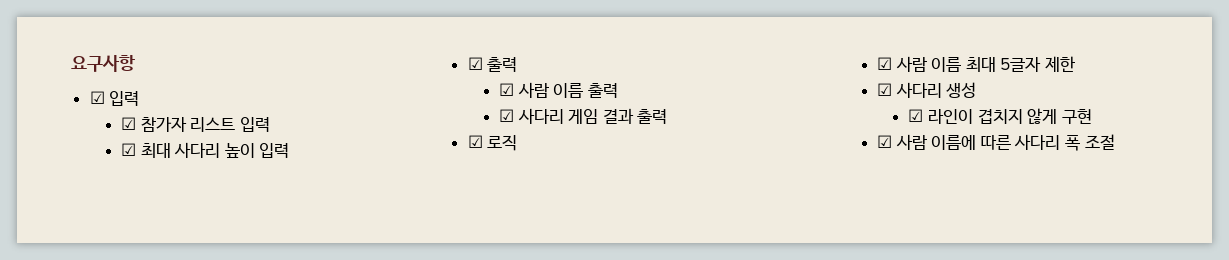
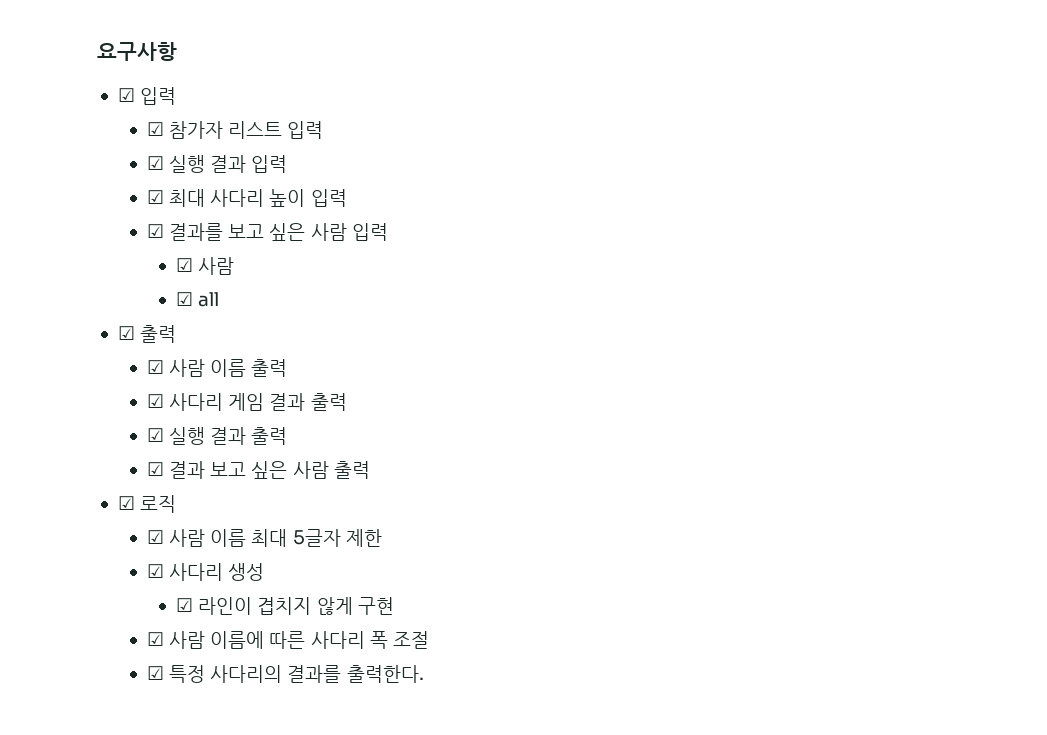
+ ☑ 실행 결과 입력
+ ☑ 결과를 보고 싶은 사람 입력
+ ☑ 사람
+ ☑ all
+ ☑ 실행 결과 출력
+ ☑ 결과 보고 싶은 사람 출력
+ ☑ 특정 사다리의 결과를 출력한다.

